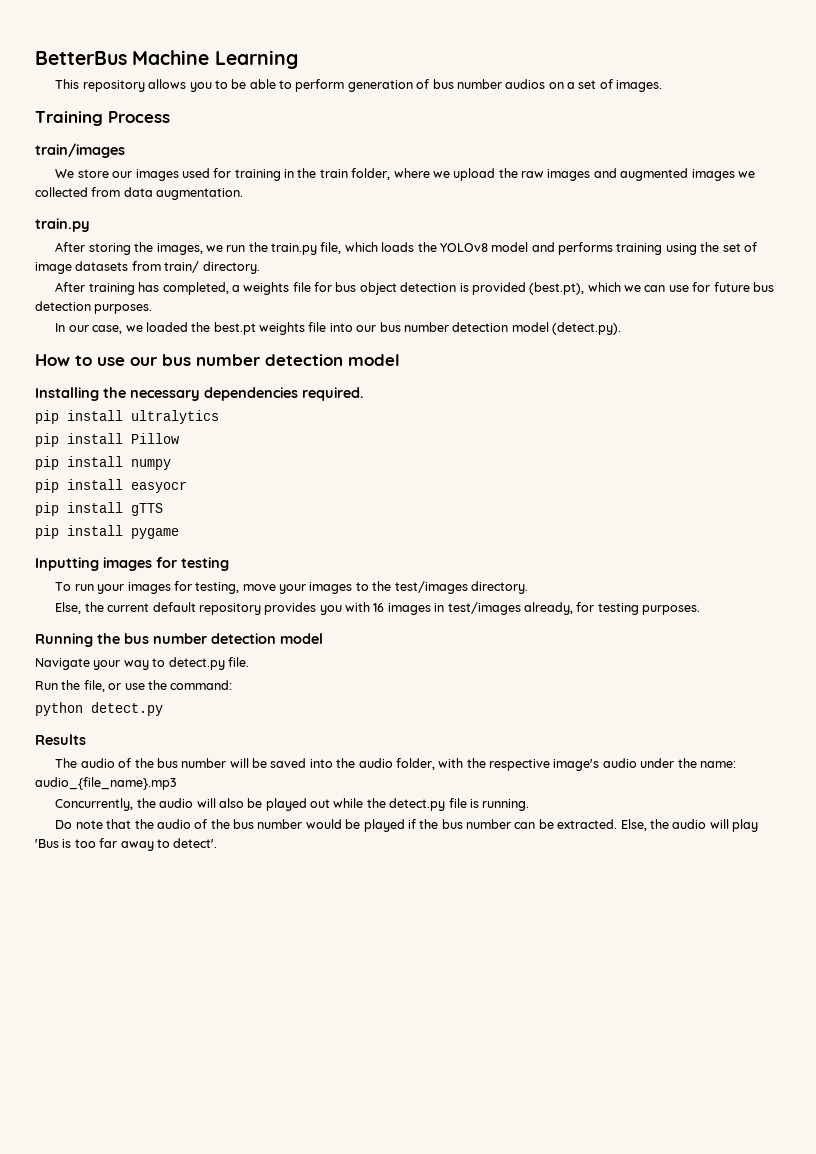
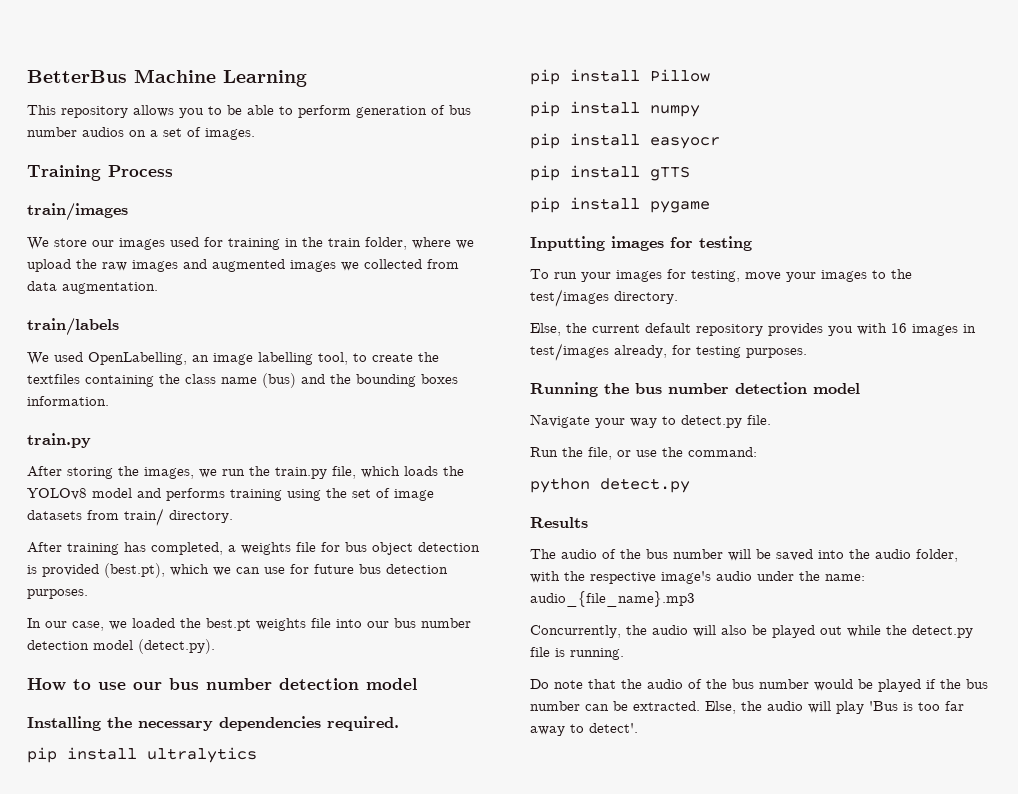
+ train/labels
+ We used OpenLabelling, an image labelling tool, to create the textfiles containing the class name (bus) and the bounding boxes information.

